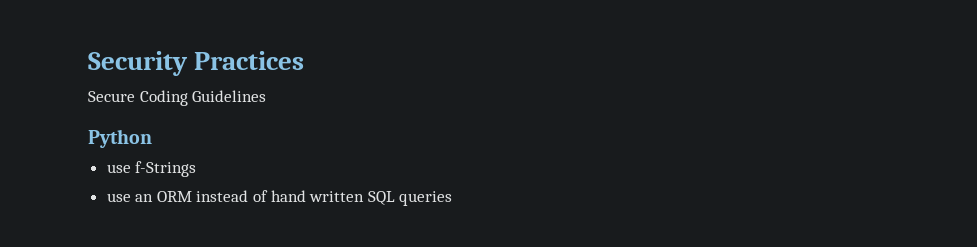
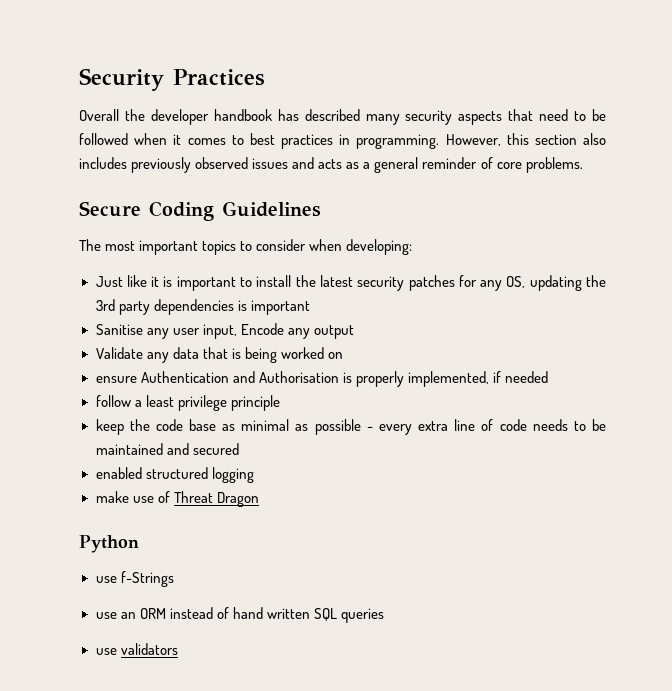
+ Overall the developer handbook has described many security aspects that need to be followed when it comes to best practices in programming. However, this section also includes previously observed issues and acts as a general reminder of core problems.
  Secure Coding Guidelines
+ The most important topics to consider when developing:
+ Just like it is important to install the latest security patches for any OS, updating the 3rd party dependencies is important
+ Sanitise any user input, Encode any output
+ Validate any data that is being worked on
+ ensure Authentication and Authorisation is properly implemented, if needed
+ follow a least privilege principle
+ keep the code base as minimal as possible - every extra line of code needs to be maintained and secured
+ enabled structured logging
+ make use of Threat Dragon
+ use validators

